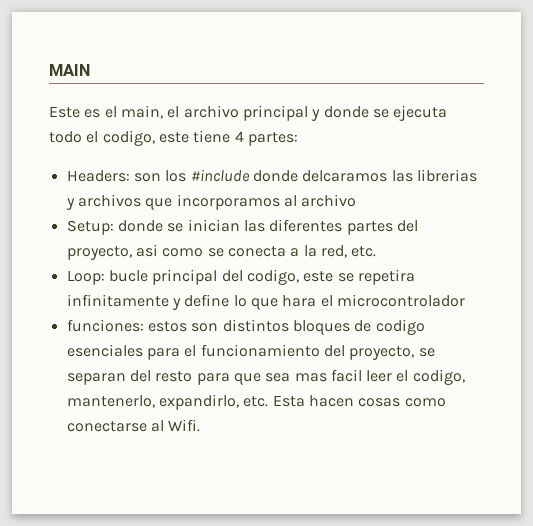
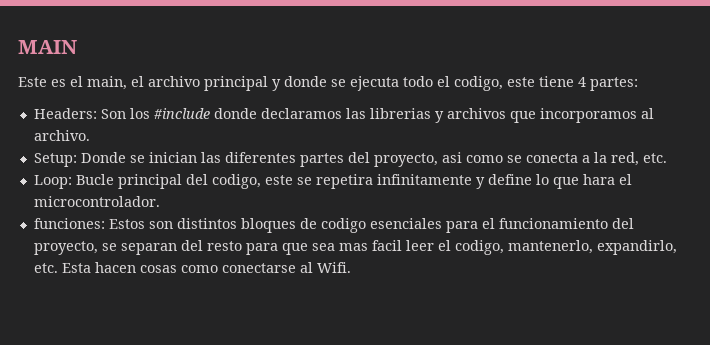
- Headers: son los #include donde delcaramos las librerias y archivos que incorporamos al archivo
+ Headers: Son los #include donde declaramos las librerias y archivos que incorporamos al archivo.
- Setup: donde se inician las diferentes partes del proyecto, asi como se conecta a la red, etc.
+ Setup: Donde se inician las diferentes partes del proyecto, asi como se conecta a la red, etc.
- Loop: bucle principal del codigo, este se repetira infinitamente y define lo que hara el microcontrolador
+ Loop: Bucle principal del codigo, este se repetira infinitamente y define lo que hara el microcontrolador.
- funciones: estos son distintos bloques de codigo esenciales para el funcionamiento del proyecto, se separan del resto para que sea mas facil leer el codigo, mantenerlo, expandirlo, etc. Esta hacen cosas como conectarse al Wifi.
+ funciones: Estos son distintos bloques de codigo esenciales para el funcionamiento del proyecto, se separan del resto para que sea mas facil leer el codigo, mantenerlo, expandirlo, etc. Esta hacen cosas como conectarse al Wifi.

